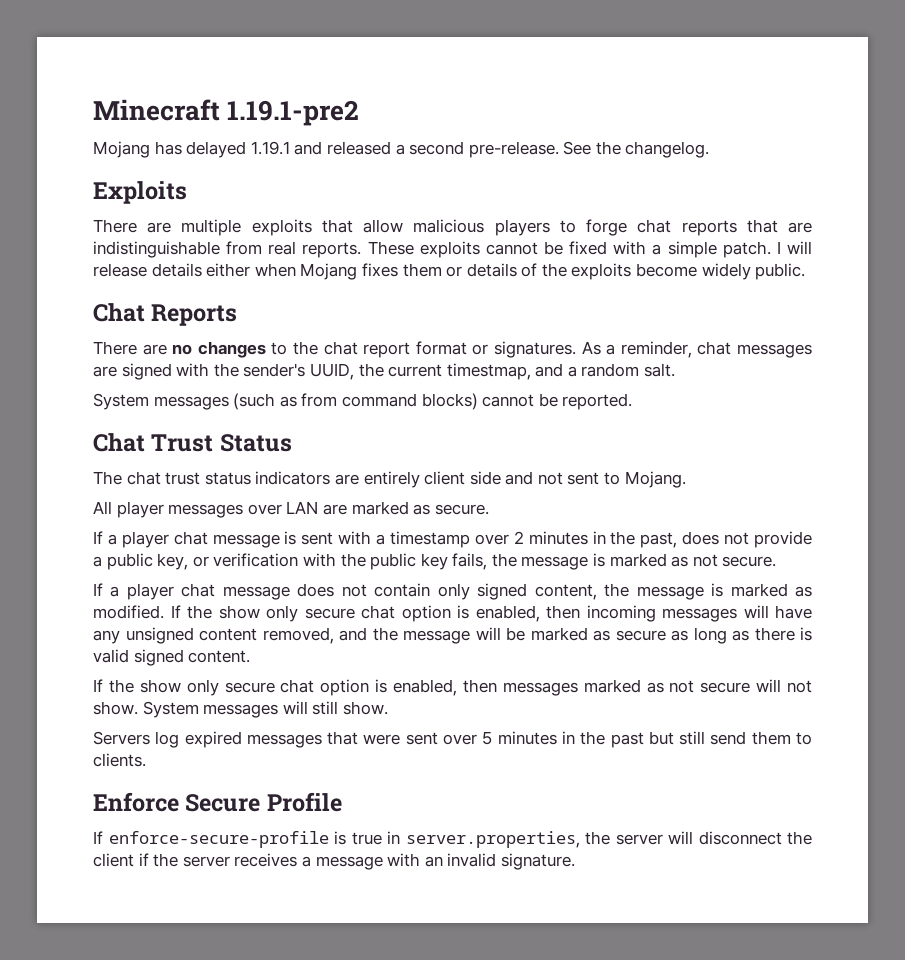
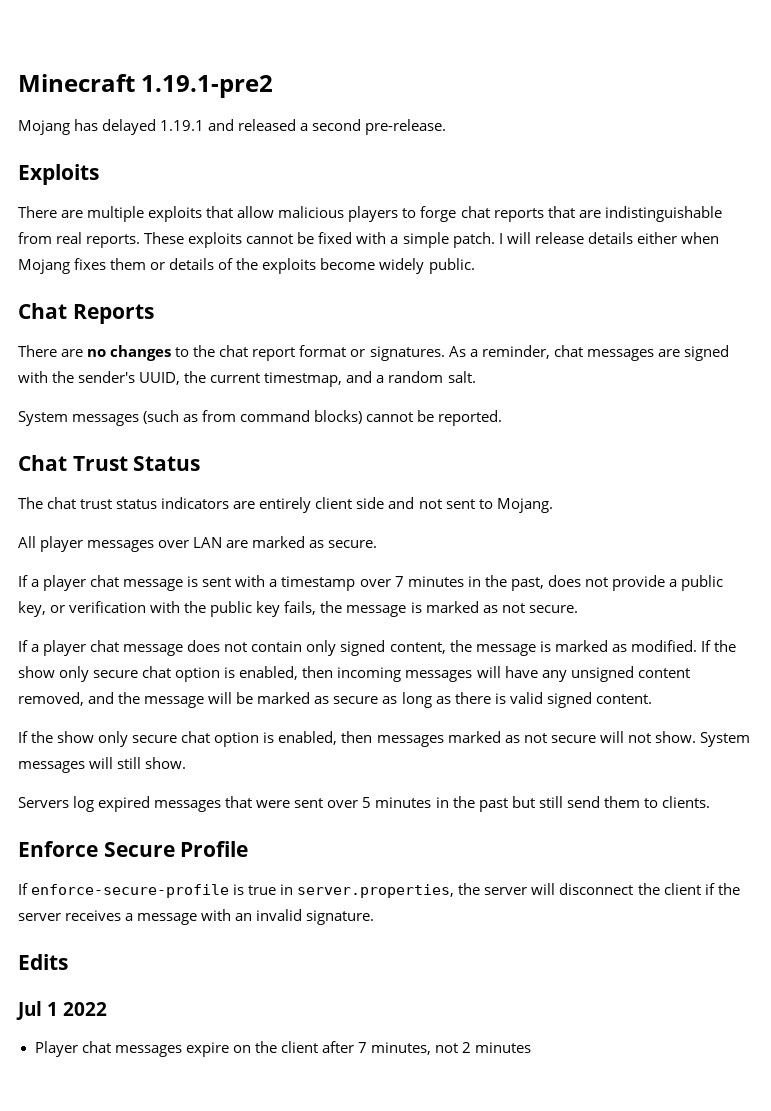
- See the changelog.
- If a player chat message is sent with a timestamp over 2 minutes in the past, does not provide a public key, or verification with the public key fails, the message is marked as not secure.
+ If a player chat message is sent with a timestamp over 7 minutes in the past, does not provide a public key, or verification with the public key fails, the message is marked as not secure.
+ Edits
+ Jul 1 2022
+ Player chat messages expire on the client after 7 minutes, not 2 minutes

